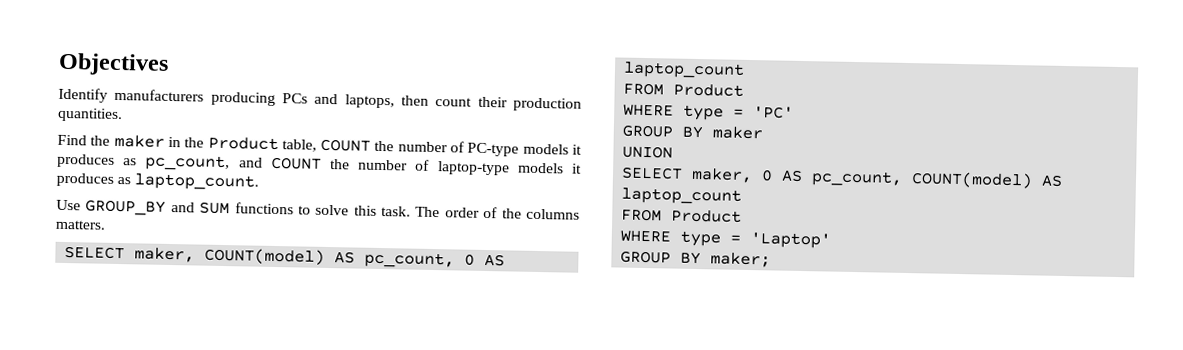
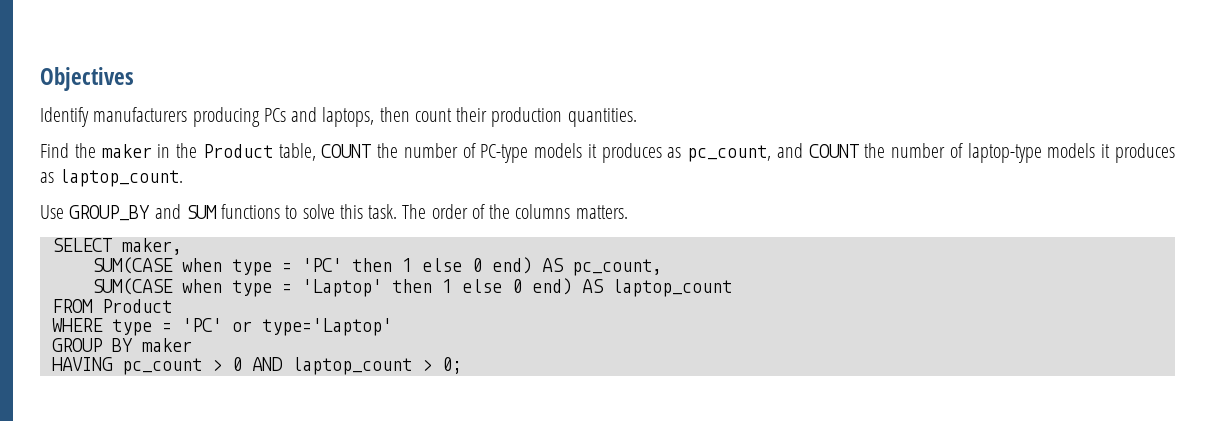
- SELECT maker, COUNT(model) AS pc_count, 0 AS laptop_count
+ SELECT maker,
+ SUM(CASE when type = 'PC' then 1 else 0 end) AS pc_count,
+ SUM(CASE when type = 'Laptop' then 1 else 0 end) AS laptop_count
- WHERE type = 'PC'
+ WHERE type = 'PC' or type='Laptop'
- UNION
- SELECT maker, 0 AS pc_count, COUNT(model) AS laptop_count
- FROM Product
- WHERE type = 'Laptop'
- GROUP BY maker;
+ HAVING pc_count > 0 AND laptop_count > 0;

